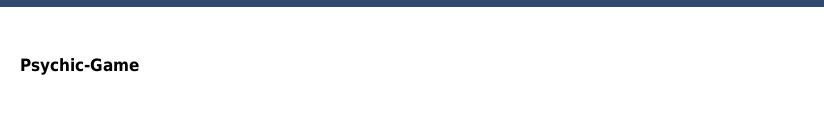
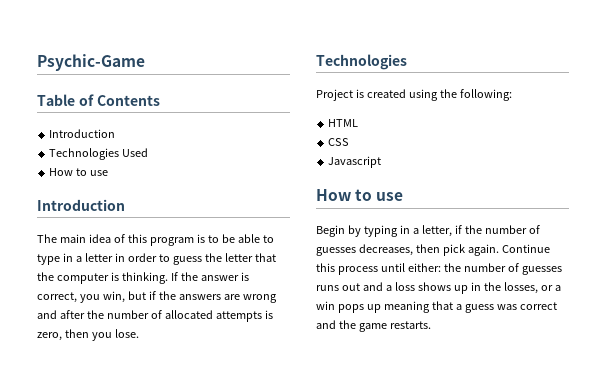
+ Table of Contents
+ Introduction
+ Technologies Used
+ How to use
+ Introduction
+ The main idea of this program is to be able to type in a letter in order to guess the letter that the computer is thinking. If the answer is correct, you win, but if the answers are wrong and after the number of allocated attempts is zero, then you lose.
+ Technologies
+ Project is created using the following:
+ HTML
+ CSS
+ Javascript
+ How to use
+ Begin by typing in a letter, if the number of guesses decreases, then pick again. Continue this process until either: the number of guesses runs out and a loss shows up in the losses, or a win pops up meaning that a guess was correct and the game restarts.

